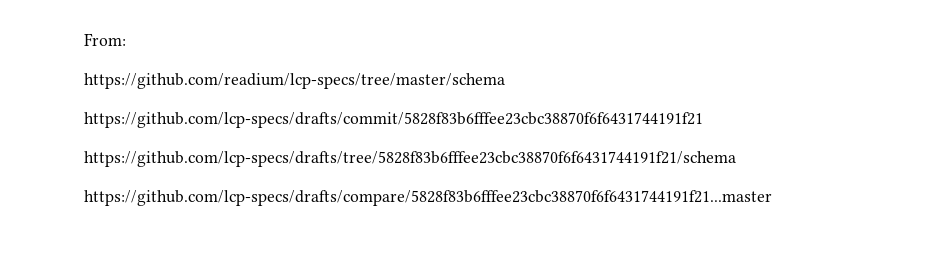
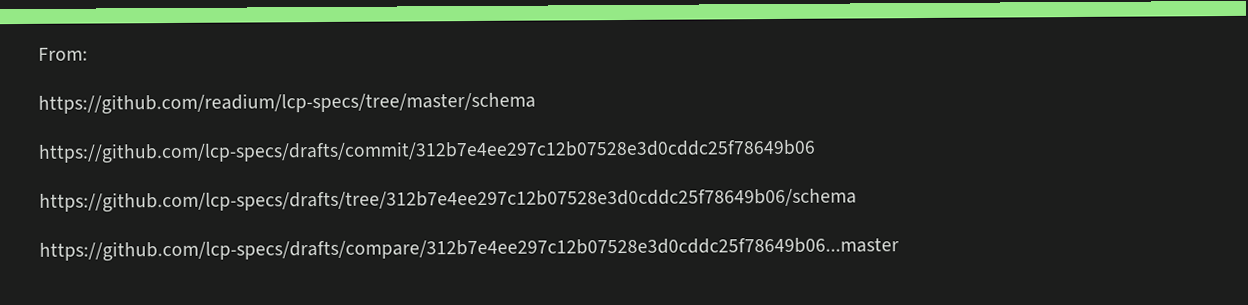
- https://github.com/lcp-specs/drafts/commit/5828f83b6fffee23cbc38870f6f6431744191f21
- https://github.com/lcp-specs/drafts/tree/5828f83b6fffee23cbc38870f6f6431744191f21/schema
- https://github.com/lcp-specs/drafts/compare/5828f83b6fffee23cbc38870f6f6431744191f21...master
+ https://github.com/lcp-specs/drafts/commit/312b7e4ee297c12b07528e3d0cddc25f78649b06
+ https://github.com/lcp-specs/drafts/tree/312b7e4ee297c12b07528e3d0cddc25f78649b06/schema
+ https://github.com/lcp-specs/drafts/compare/312b7e4ee297c12b07528e3d0cddc25f78649b06...master

